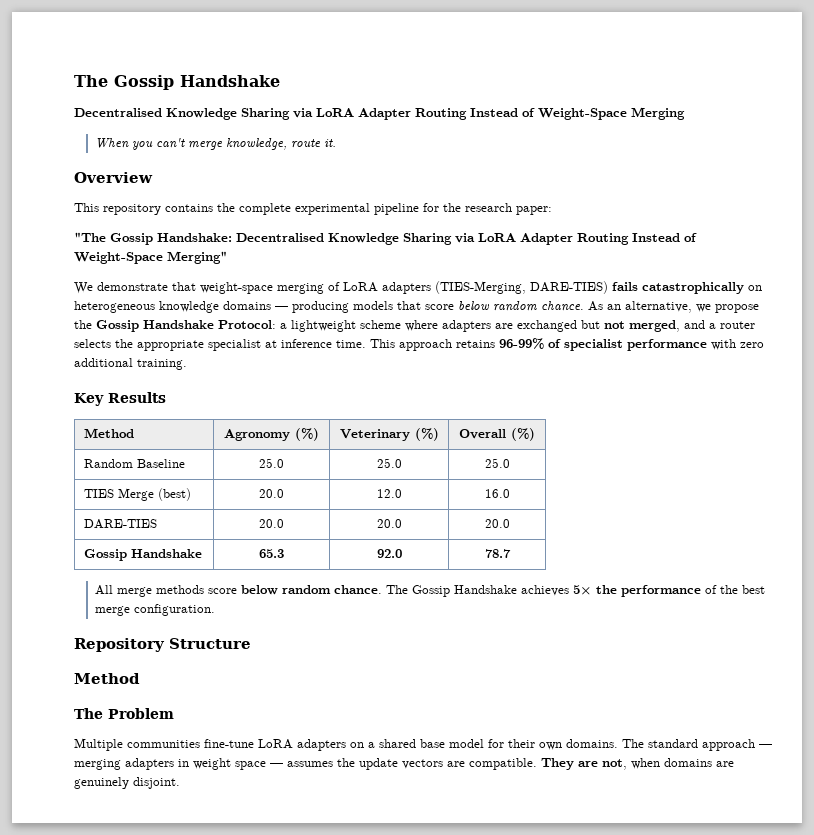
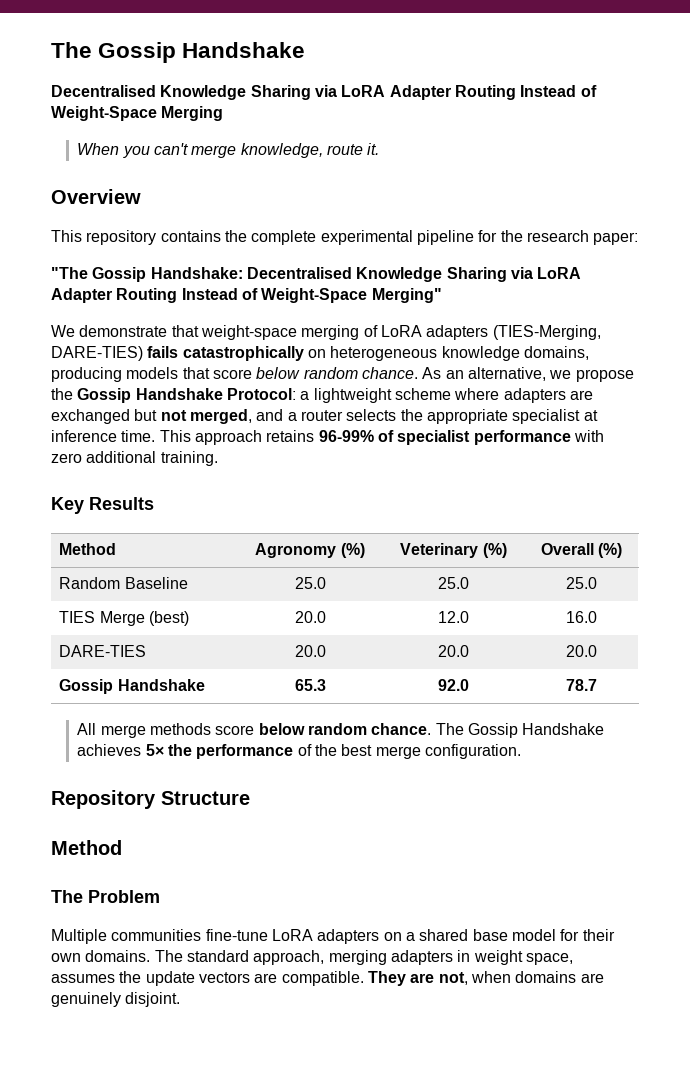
- We demonstrate that weight-space merging of LoRA adapters (TIES-Merging, DARE-TIES) fails catastrophically on heterogeneous knowledge domains — producing models that score below random chance.
+ We demonstrate that weight-space merging of LoRA adapters (TIES-Merging, DARE-TIES) fails catastrophically on heterogeneous knowledge domains, producing models that score below random chance.
- The standard approach — merging adapters in weight space — assumes the update vectors are compatible.
+ The standard approach, merging adapters in weight space, assumes the update vectors are compatible.

